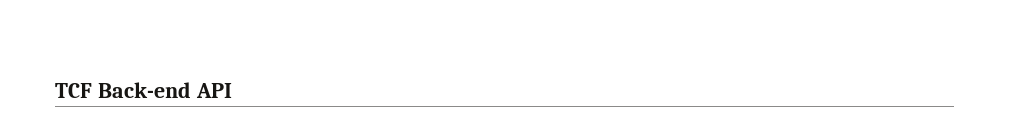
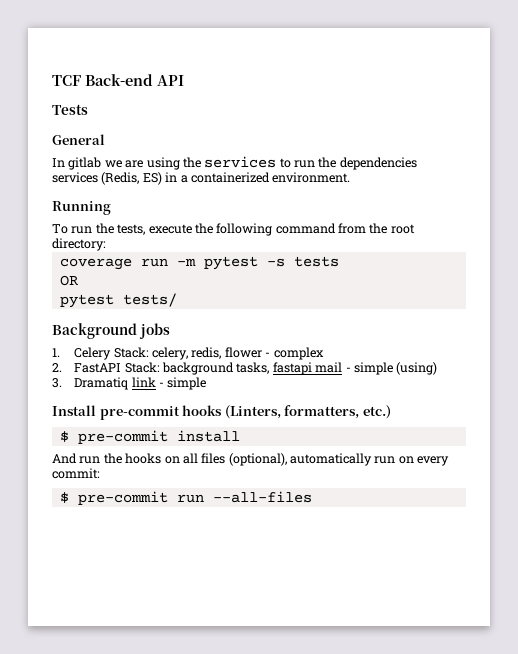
+ Tests
+ General
+ In gitlab we are using the services to run the dependencies services (Redis, ES) in a containerized environment.
+ Running
+ To run the tests, execute the following command from the root directory:
+ coverage run -m pytest -s tests
+ OR
+ pytest tests/
+ Background jobs
+ 1. Celery Stack: celery, redis, flower - complex
+ 2. FastAPI Stack: background tasks, fastapi mail - simple (using)
+ 3. Dramatiq link - simple
+ Install pre-commit hooks (Linters, formatters, etc.)
+ $ pre-commit install
+ And run the hooks on all files (optional), automatically run on every commit:
+ $ pre-commit run --all-files

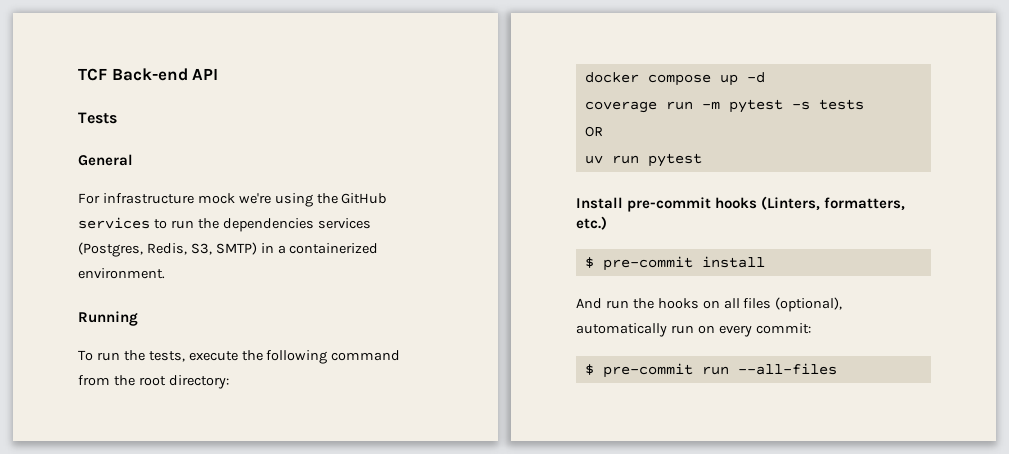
- In gitlab we are using the services to run the dependencies services (Redis, ES) in a containerized environment.
+ For infrastructure mock we're using the GitHub services to run the dependencies services (Postgres, Redis, S3, SMTP) in a containerized environment.
+ docker compose up -d
- pytest tests/
- Background jobs
- 1. Celery Stack: celery, redis, flower - complex
- 2. FastAPI Stack: background tasks, fastapi mail - simple (using)
- 3. Dramatiq link - simple
+ uv run pytest

